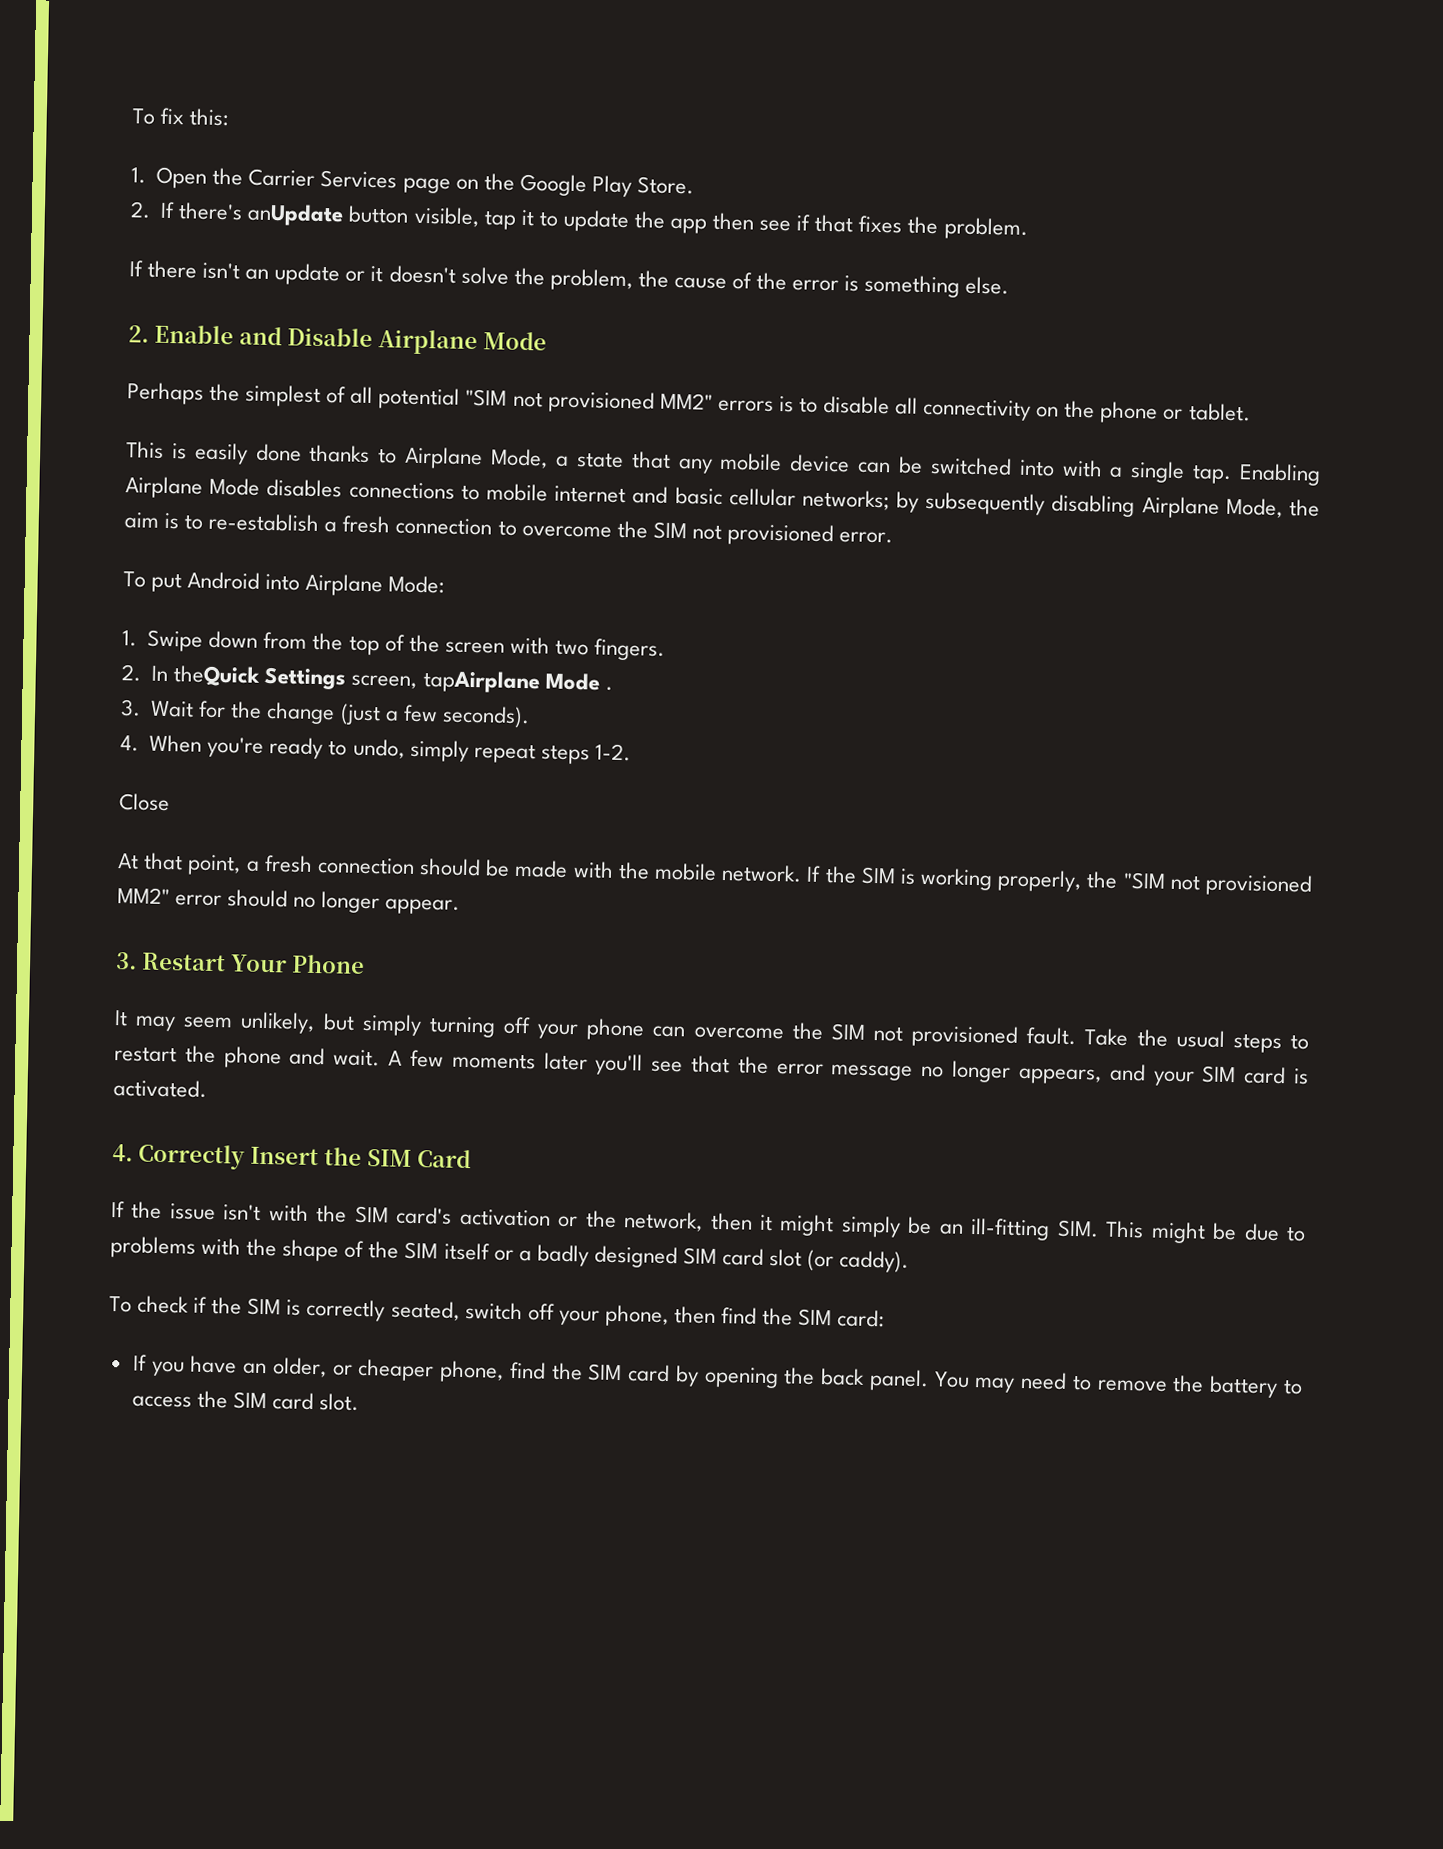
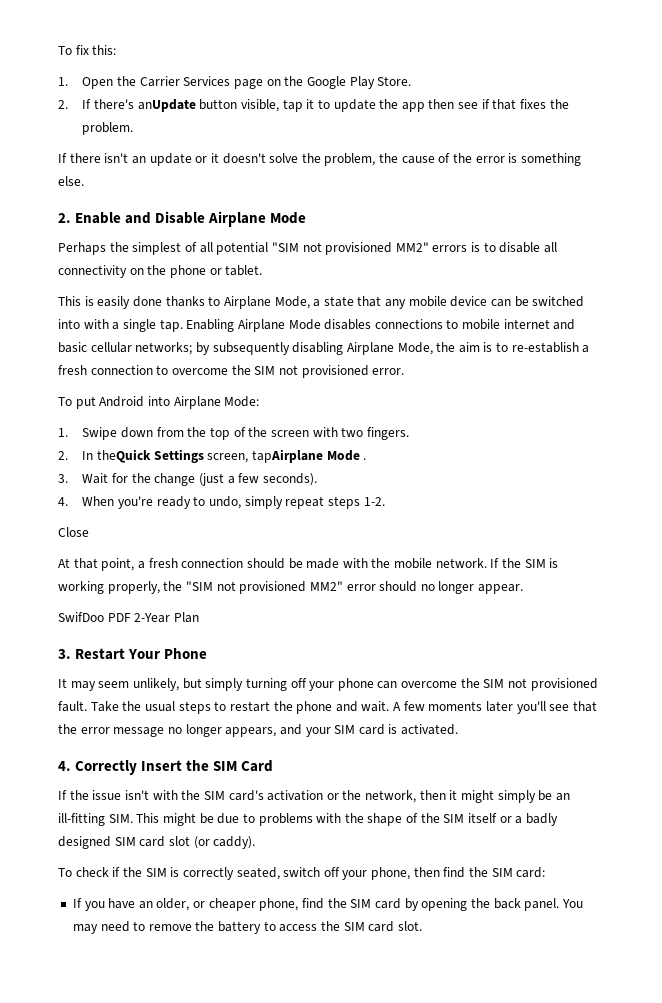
+ SwifDoo PDF 2-Year Plan

